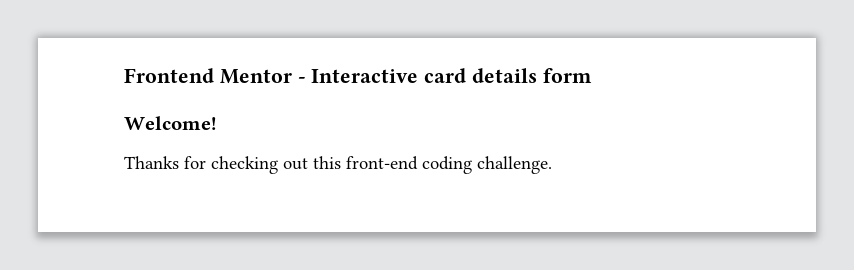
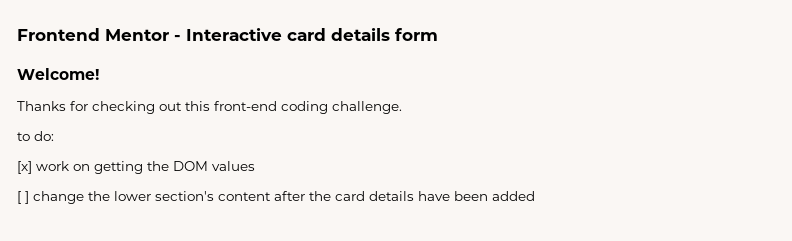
+ to do:
+ [x] work on getting the DOM values
+ [ ] change the lower section's content after the card details have been added

